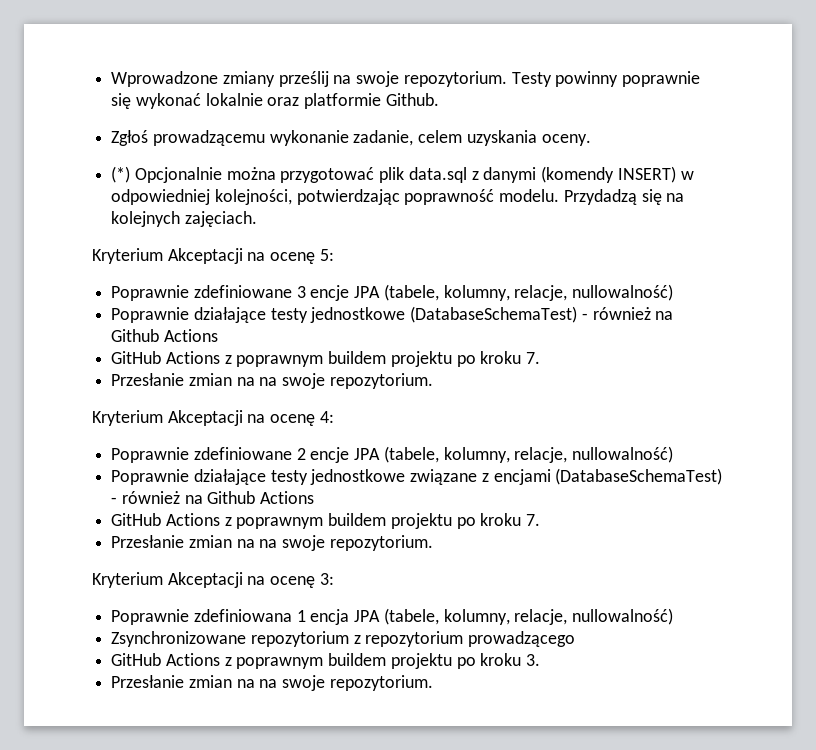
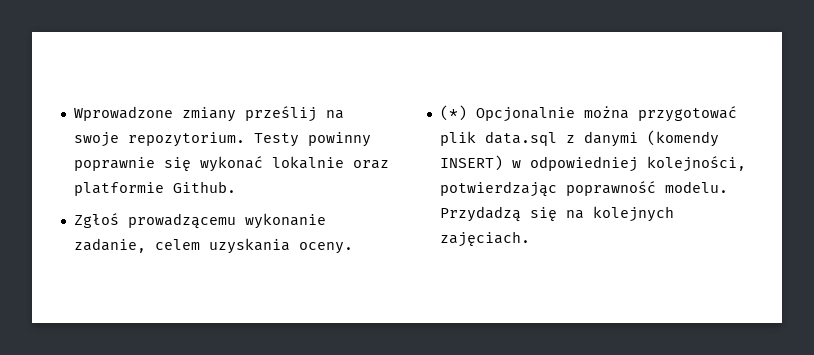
- Kryterium Akceptacji na ocenę 5:
- Poprawnie zdefiniowane 3 encje JPA (tabele, kolumny, relacje, nullowalność)
- Poprawnie działające testy jednostkowe (DatabaseSchemaTest) - również na Github Actions
- GitHub Actions z poprawnym buildem projektu po kroku 7.
- Przesłanie zmian na na swoje repozytorium.
- Kryterium Akceptacji na ocenę 4:
- Poprawnie zdefiniowane 2 encje JPA (tabele, kolumny, relacje, nullowalność)
- Poprawnie działające testy jednostkowe związane z encjami (DatabaseSchemaTest) - również na Github Actions
- GitHub Actions z poprawnym buildem projektu po kroku 7.
- Przesłanie zmian na na swoje repozytorium.
- Kryterium Akceptacji na ocenę 3:
- Poprawnie zdefiniowana 1 encja JPA (tabele, kolumny, relacje, nullowalność)
- Zsynchronizowane repozytorium z repozytorium prowadzącego
- GitHub Actions z poprawnym buildem projektu po kroku 3.
- Przesłanie zmian na na swoje repozytorium.

